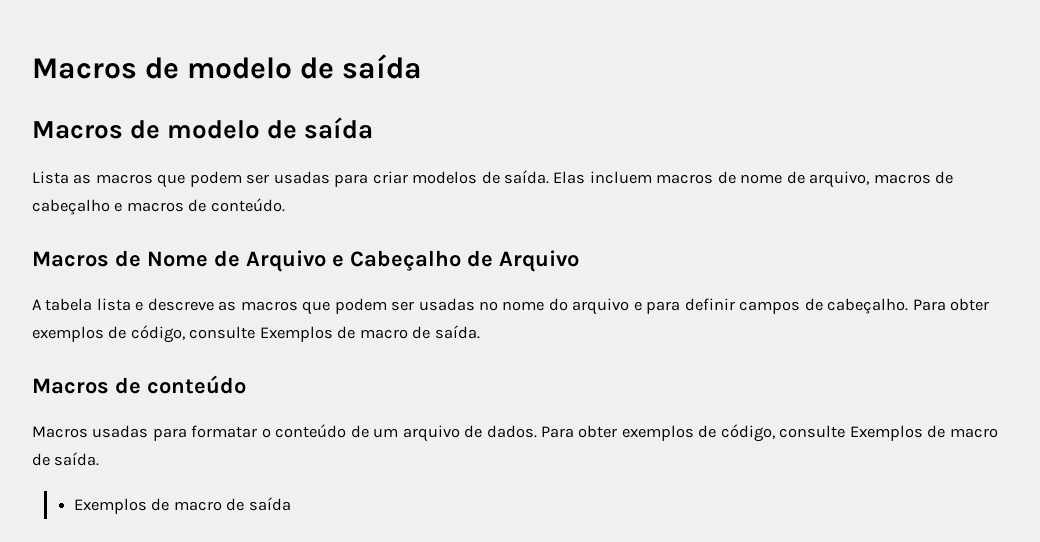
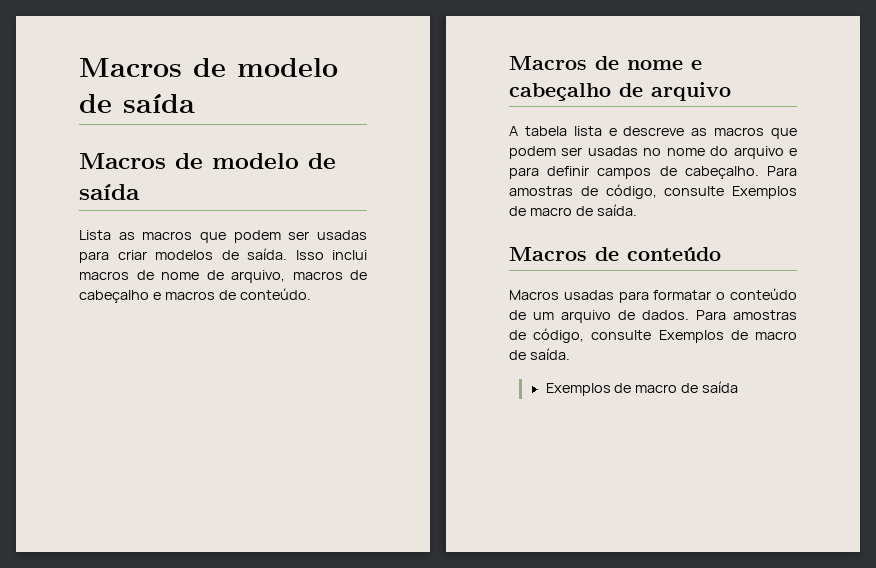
- Elas incluem macros de nome de arquivo, macros de cabeçalho e macros de conteúdo.
+ Isso inclui macros de nome de arquivo, macros de cabeçalho e macros de conteúdo.
- Macros de Nome de Arquivo e Cabeçalho de Arquivo
+ Macros de nome e cabeçalho de arquivo
- A tabela lista e descreve as macros que podem ser usadas no nome do arquivo e para definir campos de cabeçalho. Para obter exemplos de código, consulte Exemplos de macro de saída.
+ A tabela lista e descreve as macros que podem ser usadas no nome do arquivo e para definir campos de cabeçalho. Para amostras de código, consulte Exemplos de macro de saída.
- Macros usadas para formatar o conteúdo de um arquivo de dados. Para obter exemplos de código, consulte Exemplos de macro de saída.
+ Macros usadas para formatar o conteúdo de um arquivo de dados. Para amostras de código, consulte Exemplos de macro de saída.

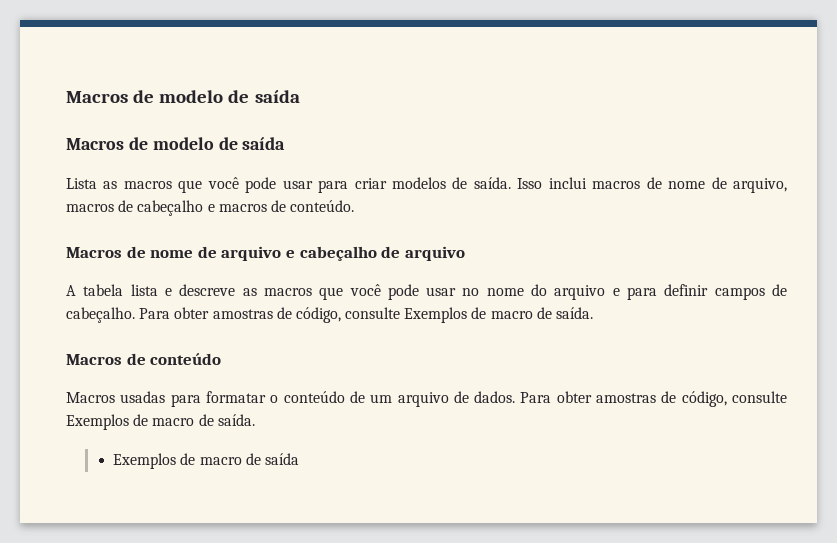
- Lista as macros que podem ser usadas para criar modelos de saída.
+ Lista as macros que você pode usar para criar modelos de saída.
- Macros de nome e cabeçalho de arquivo
+ Macros de nome de arquivo e cabeçalho de arquivo
- A tabela lista e descreve as macros que podem ser usadas no nome do arquivo e para definir campos de cabeçalho. Para amostras de código, consulte Exemplos de macro de saída.
+ A tabela lista e descreve as macros que você pode usar no nome do arquivo e para definir campos de cabeçalho. Para obter amostras de código, consulte Exemplos de macro de saída.
- Macros usadas para formatar o conteúdo de um arquivo de dados. Para amostras de código, consulte Exemplos de macro de saída.
+ Macros usadas para formatar o conteúdo de um arquivo de dados. Para obter amostras de código, consulte Exemplos de macro de saída.

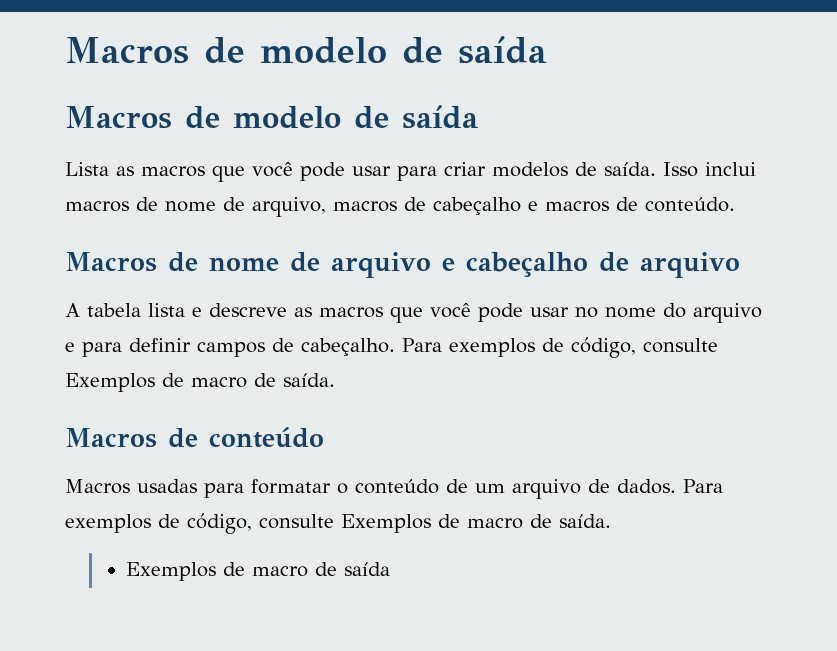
- A tabela lista e descreve as macros que você pode usar no nome do arquivo e para definir campos de cabeçalho. Para obter amostras de código, consulte Exemplos de macro de saída.
+ A tabela lista e descreve as macros que você pode usar no nome do arquivo e para definir campos de cabeçalho. Para exemplos de código, consulte Exemplos de macro de saída.
- Macros usadas para formatar o conteúdo de um arquivo de dados. Para obter amostras de código, consulte Exemplos de macro de saída.
+ Macros usadas para formatar o conteúdo de um arquivo de dados. Para exemplos de código, consulte Exemplos de macro de saída.

